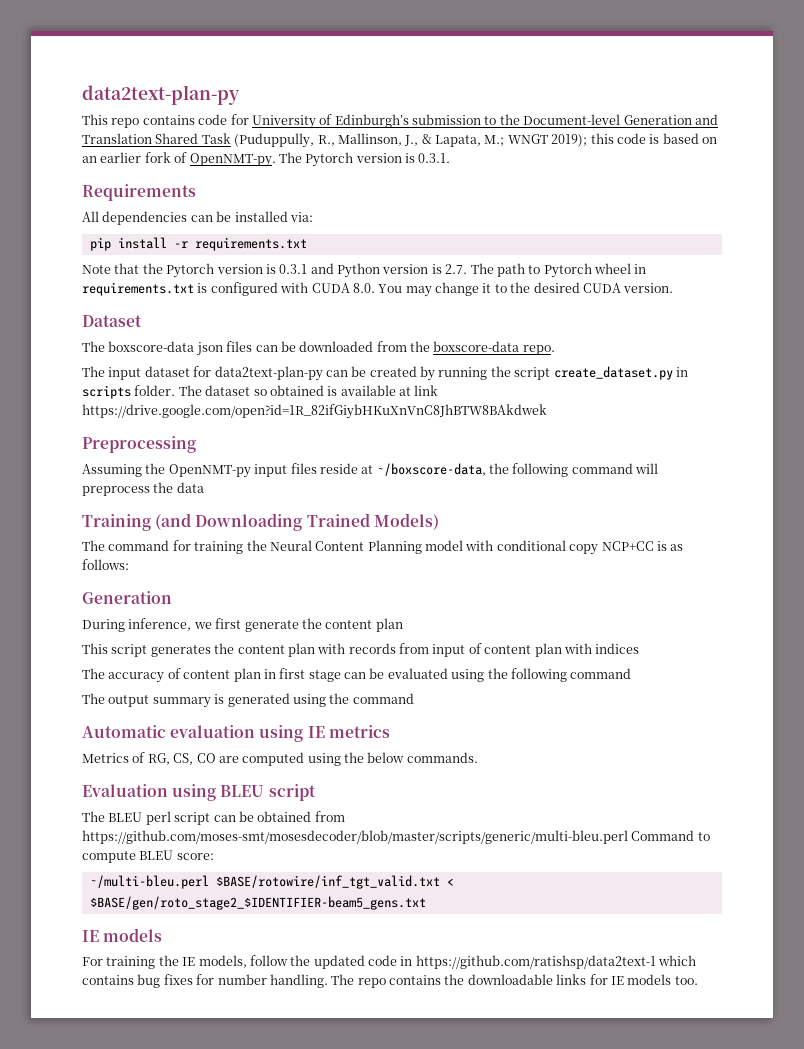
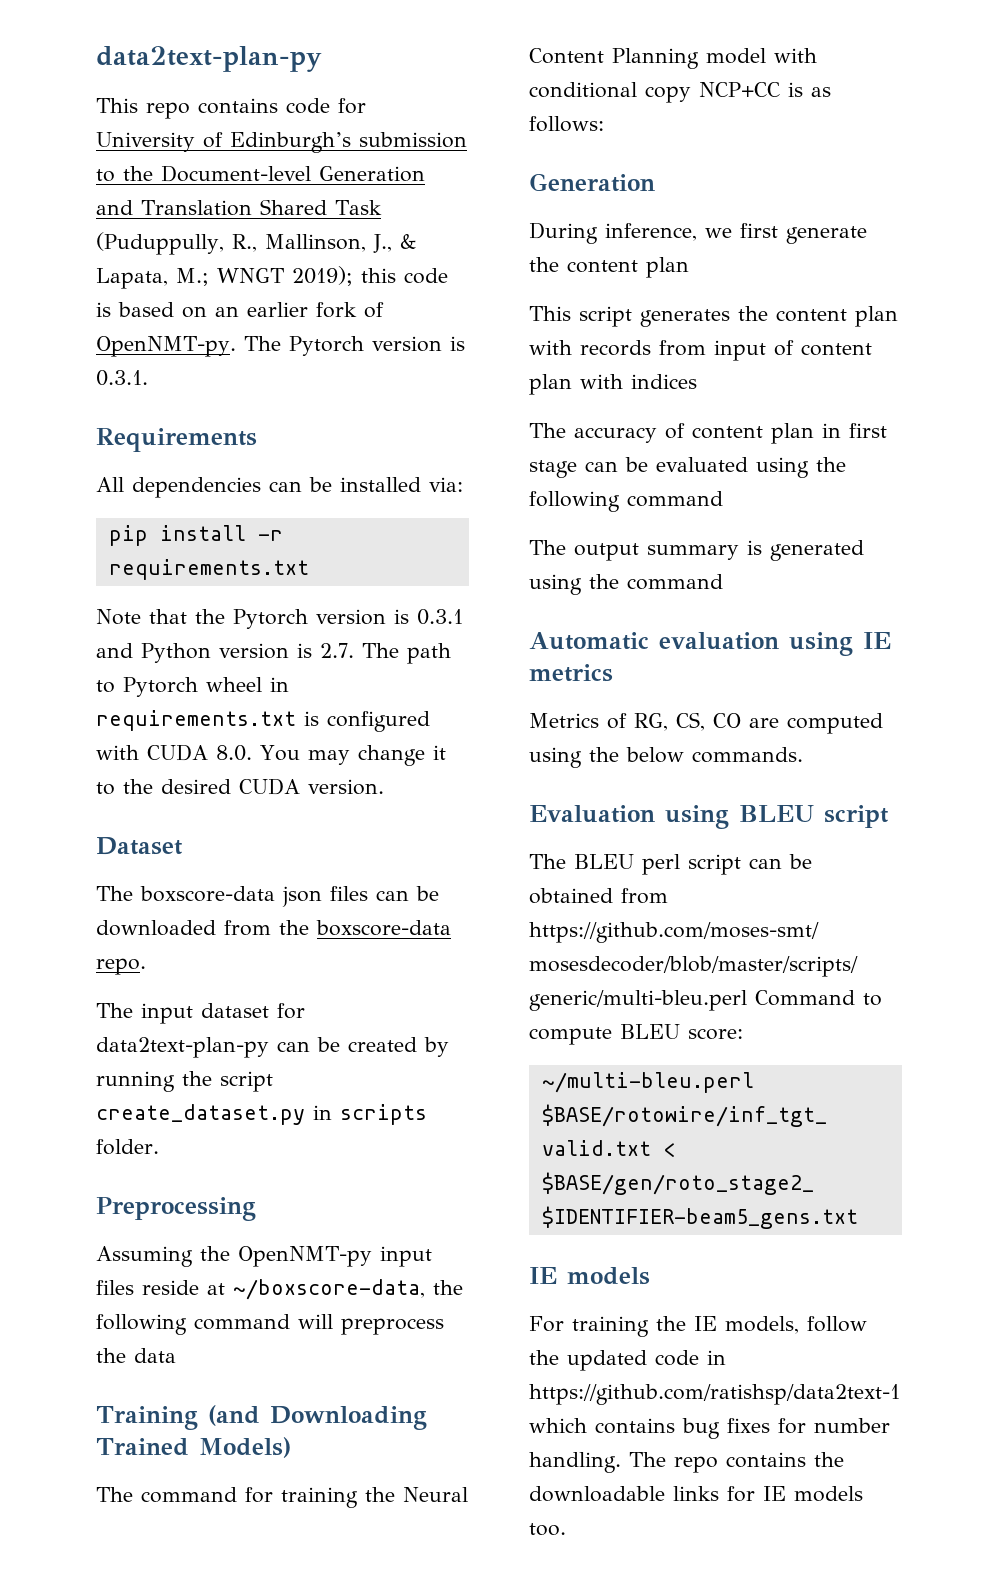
- The dataset so obtained is available at link https://drive.google.com/open?id=1R_82ifGiybHKuXnVnC8JhBTW8BAkdwek

